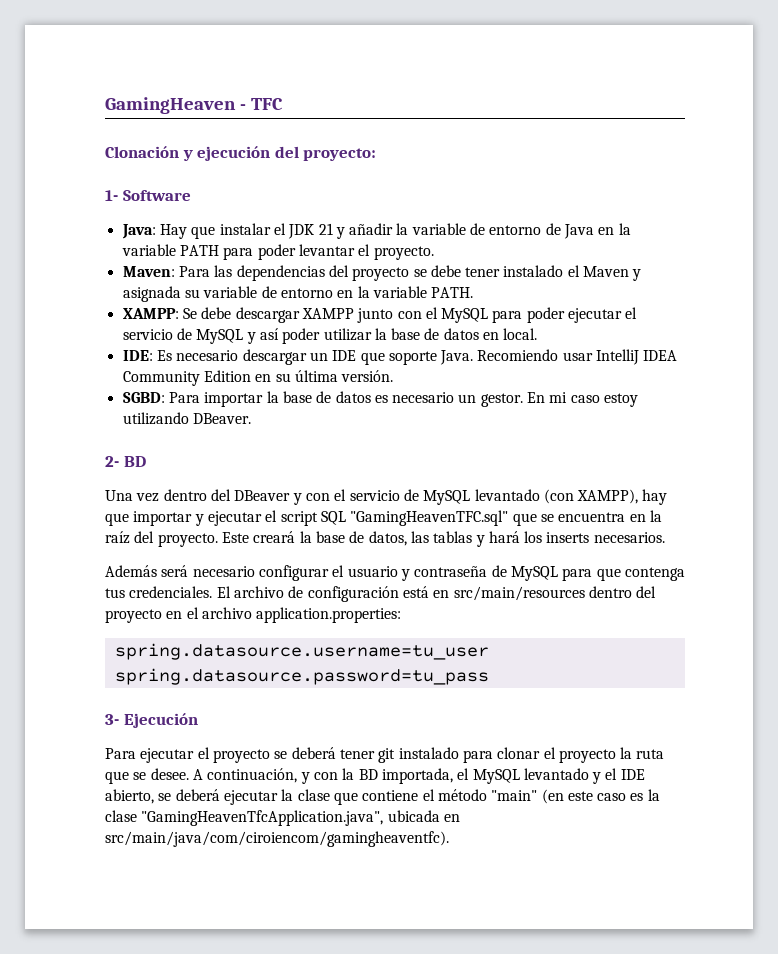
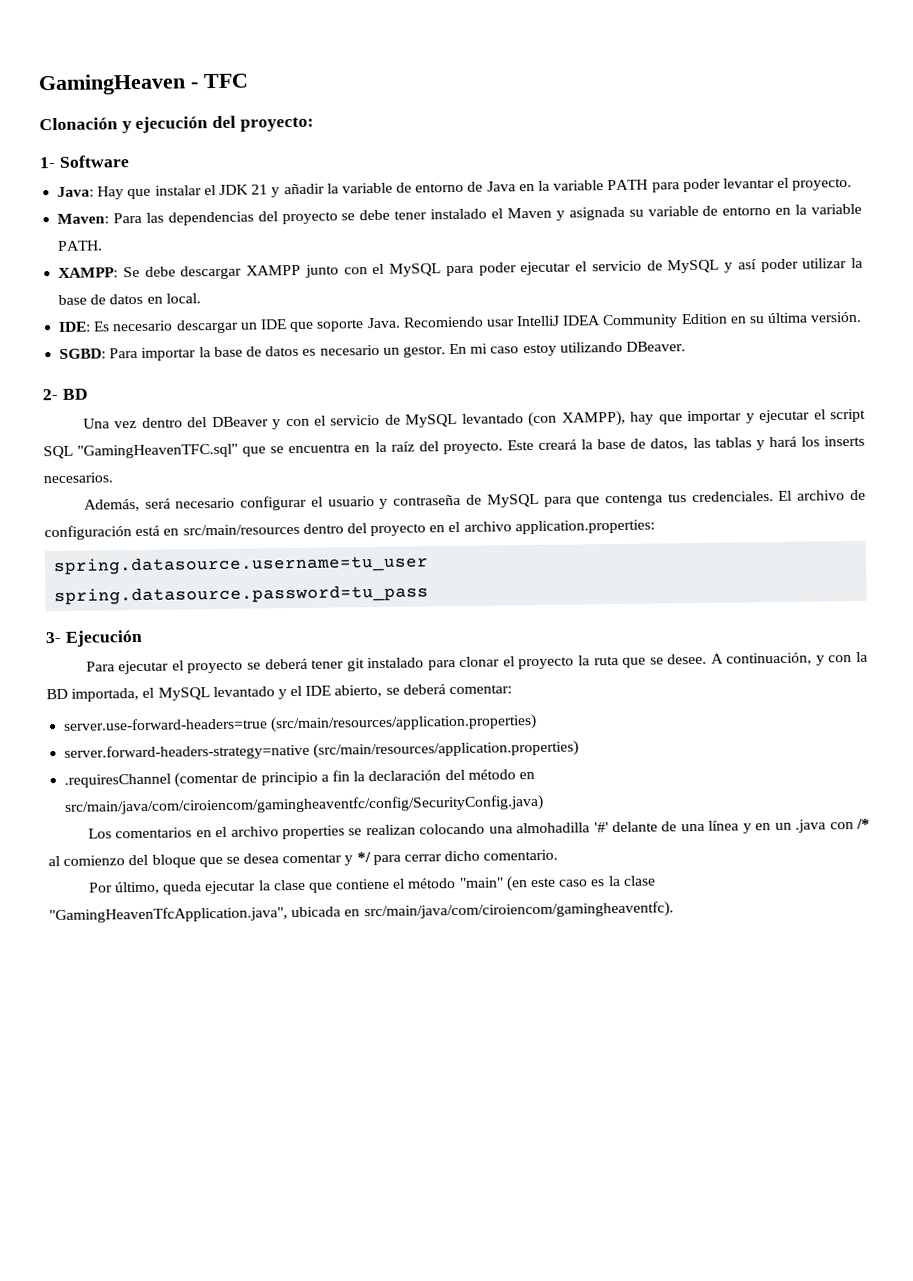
- Además será necesario configurar el usuario y contraseña de MySQL para que contenga tus credenciales.
+ Además, será necesario configurar el usuario y contraseña de MySQL para que contenga tus credenciales.
- A continuación, y con la BD importada, el MySQL levantado y el IDE abierto, se deberá ejecutar la clase que contiene el método "main" (en este caso es la clase "GamingHeavenTfcApplication.java", ubicada en src/main/java/com/ciroiencom/gamingheaventfc).
+ A continuación, y con la BD importada, el MySQL levantado y el IDE abierto, se deberá comentar:
+ server.use-forward-headers=true (src/main/resources/application.properties)
+ server.forward-headers-strategy=native (src/main/resources/application.properties)
+ .requiresChannel (comentar de principio a fin la declaración del método en src/main/java/com/ciroiencom/gamingheaventfc/config/SecurityConfig.java)
+ Los comentarios en el archivo properties se realizan colocando una almohadilla '#' delante de una línea y en un .java con /* al comienzo del bloque que se desea comentar y */ para cerrar dicho comentario.
+ Por último, queda ejecutar la clase que contiene el método "main" (en este caso es la clase "GamingHeavenTfcApplication.java", ubicada en src/main/java/com/ciroiencom/gamingheaventfc).

